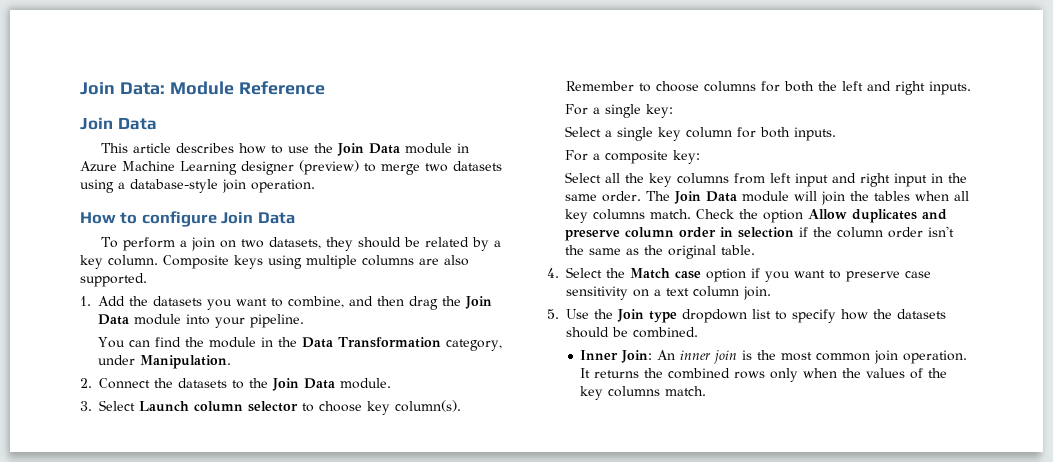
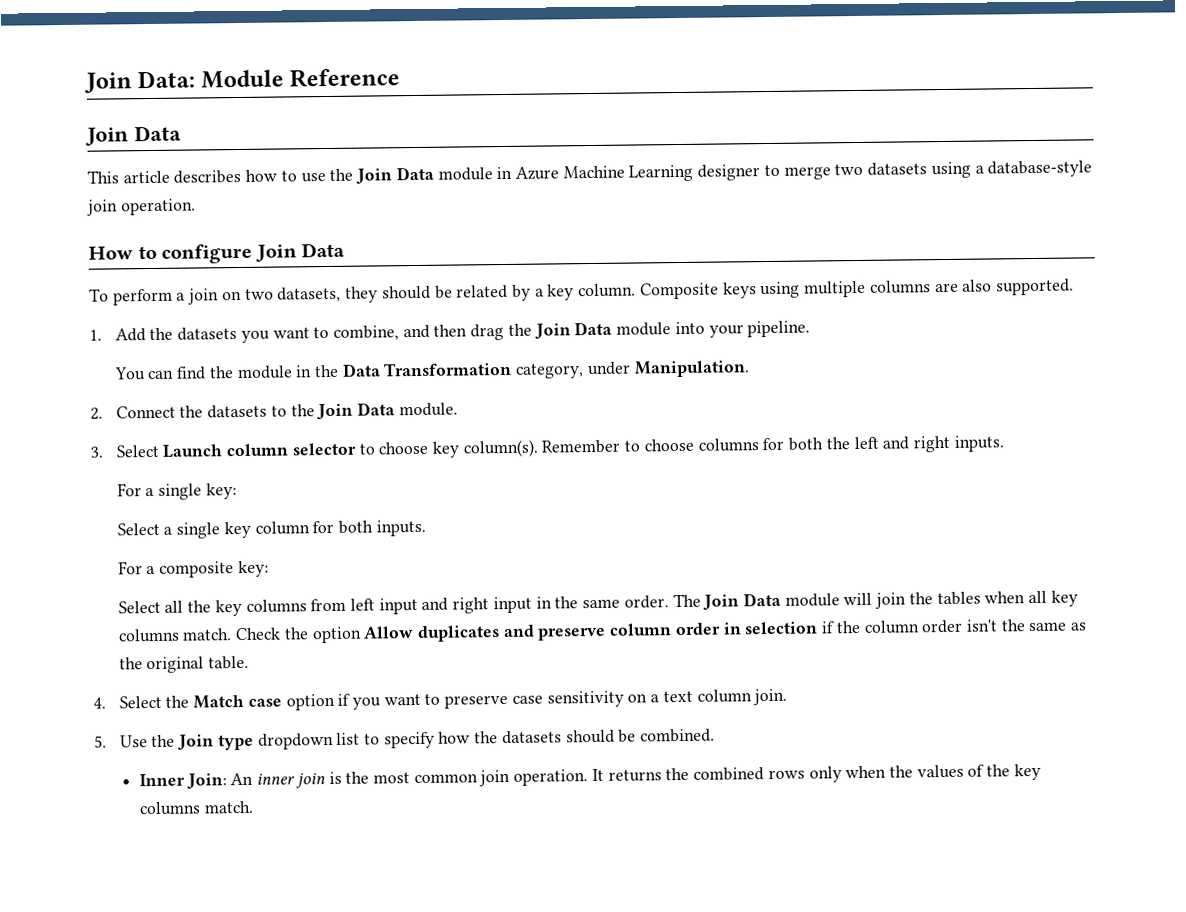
- This article describes how to use the Join Data module in Azure Machine Learning designer (preview) to merge two datasets using a database-style join operation.
+ This article describes how to use the Join Data module in Azure Machine Learning designer to merge two datasets using a database-style join operation.

